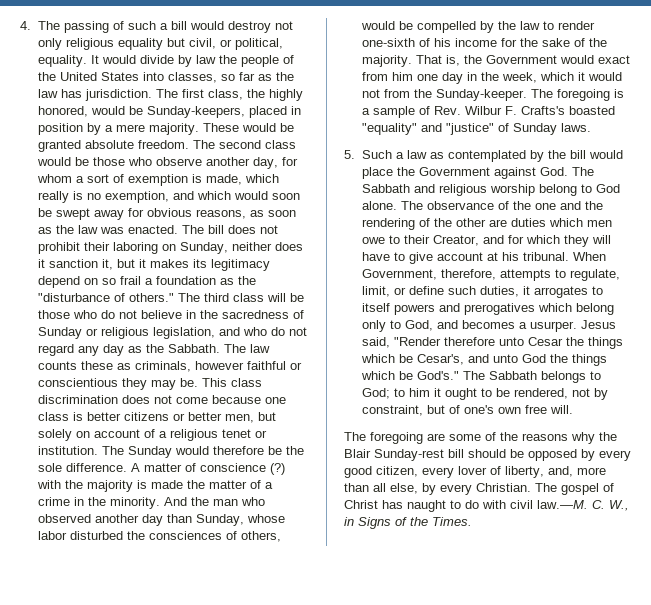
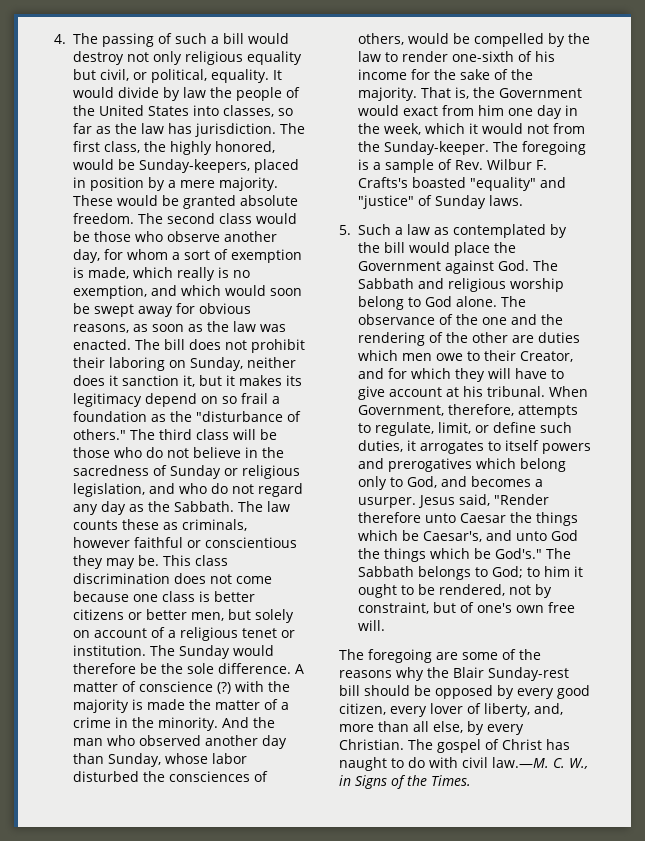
- Jesus said, "Render therefore unto Cesar the things which be Cesar's, and unto God the things which be God's."
+ Jesus said, "Render therefore unto Caesar the things which be Caesar's, and unto God the things which be God's."

